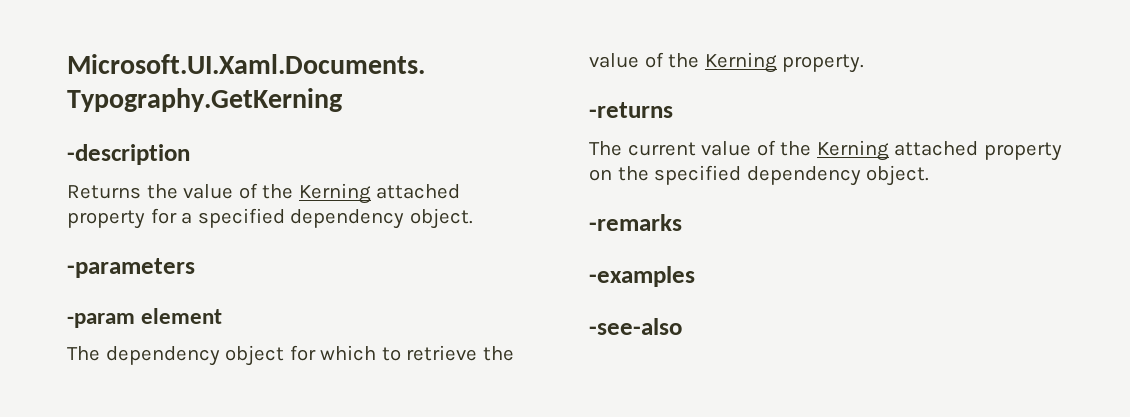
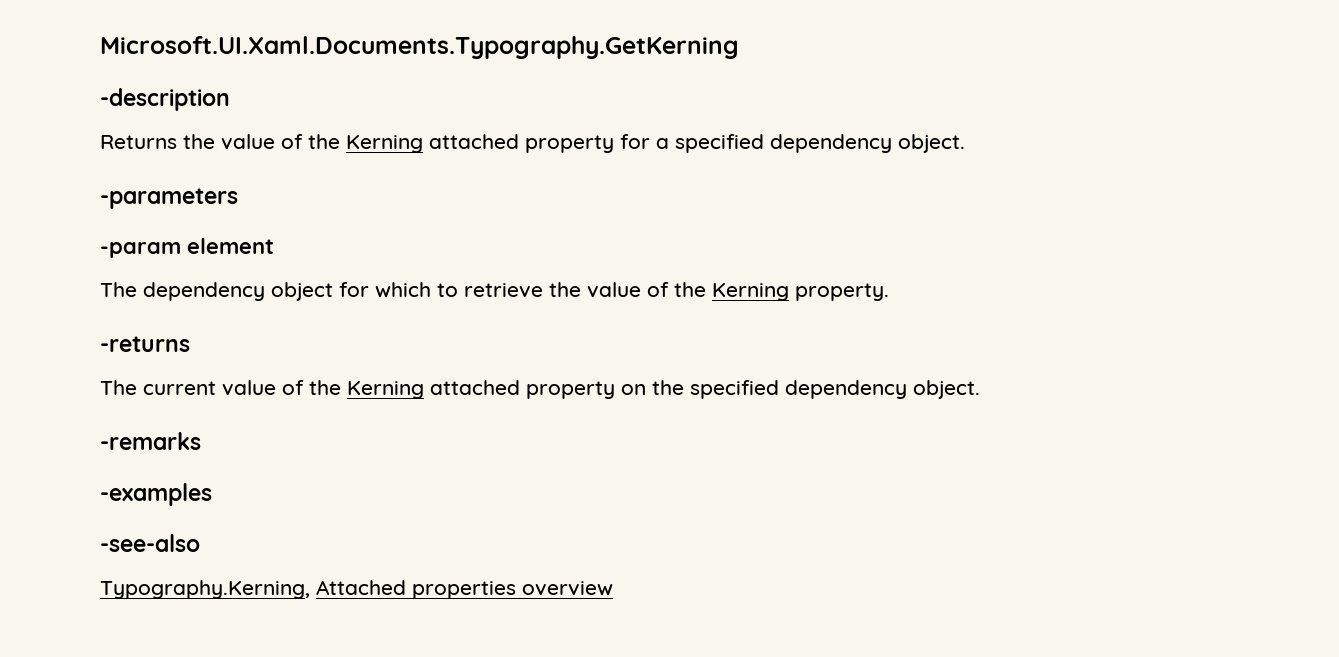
+ Typography.Kerning, Attached properties overview

